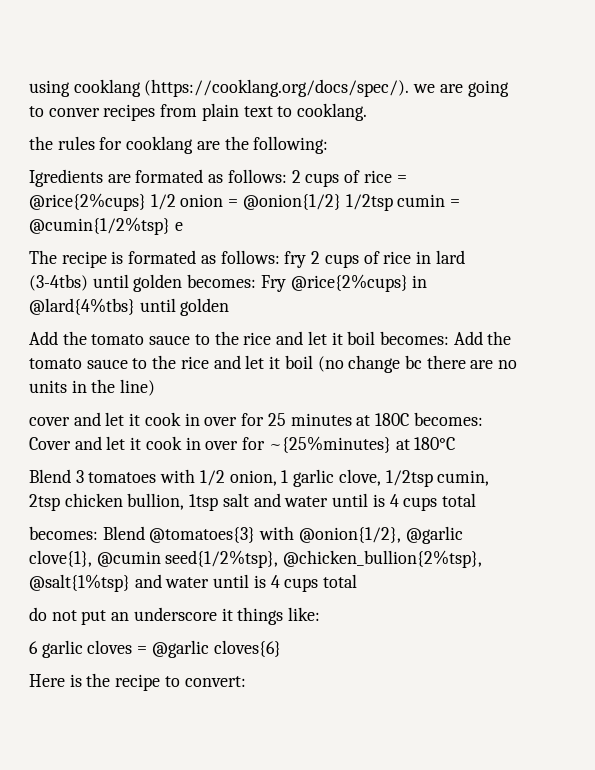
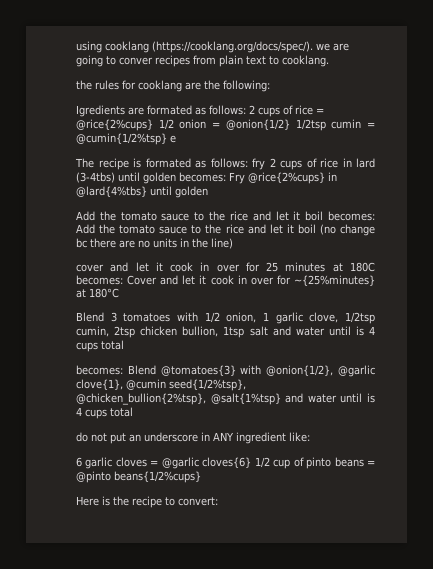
- do not put an underscore it things like:
+ do not put an underscore in ANY ingredient like:
- 6 garlic cloves = @garlic cloves{6}
+ 6 garlic cloves = @garlic cloves{6} 1/2 cup of pinto beans = @pinto beans{1/2%cups}

